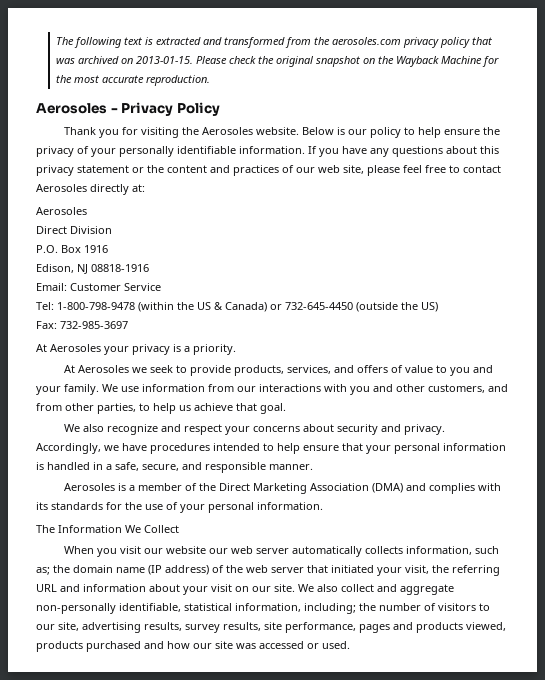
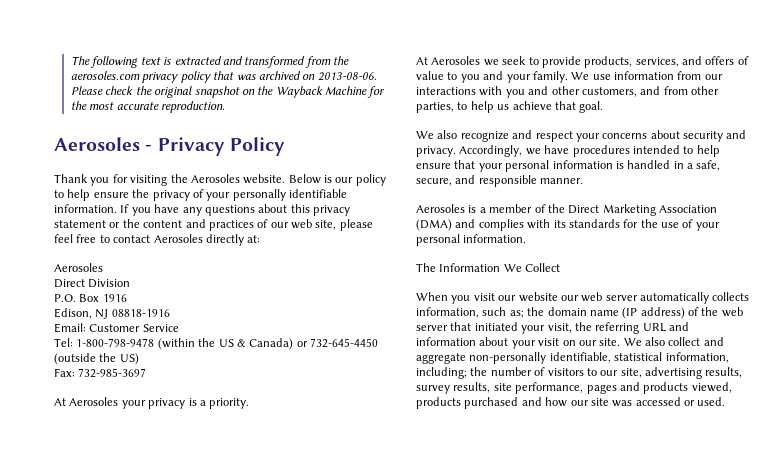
- The following text is extracted and transformed from the aerosoles.com privacy policy that was archived on 2013-01-15.
+ The following text is extracted and transformed from the aerosoles.com privacy policy that was archived on 2013-08-06.

